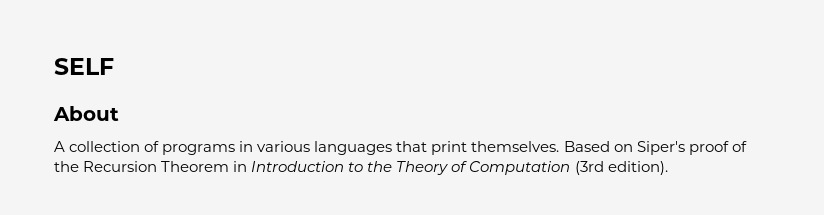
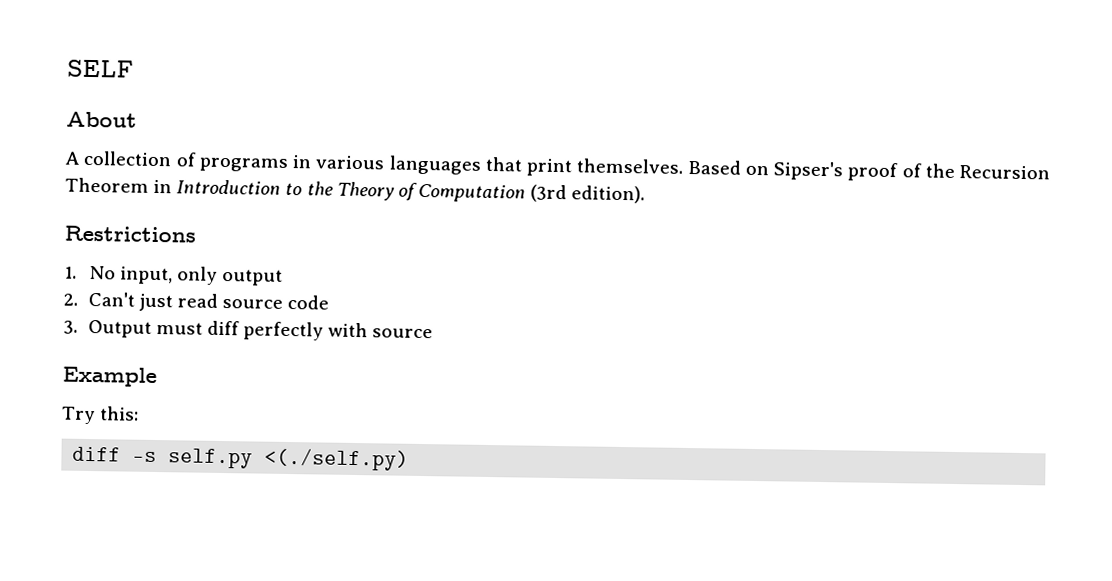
- Based on Siper's proof of the Recursion Theorem in Introduction to the Theory of Computation (3rd edition).
+ Based on Sipser's proof of the Recursion Theorem in Introduction to the Theory of Computation (3rd edition).
+ Restrictions
+ 1. No input, only output
+ 2. Can't just read source code
+ 3. Output must diff perfectly with source
+ Example
+ Try this:
+ diff -s self.py <(./self.py)

